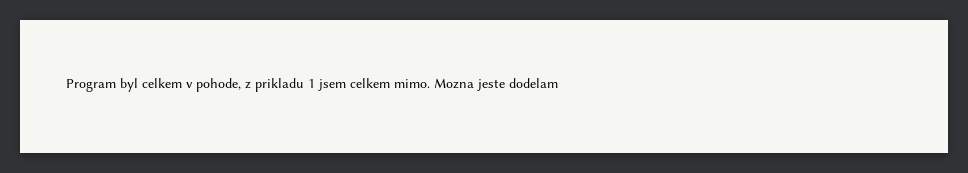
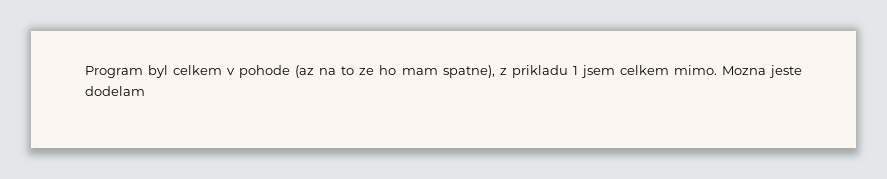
- Program byl celkem v pohode, z prikladu 1 jsem celkem mimo.
+ Program byl celkem v pohode (az na to ze ho mam spatne), z prikladu 1 jsem celkem mimo.

